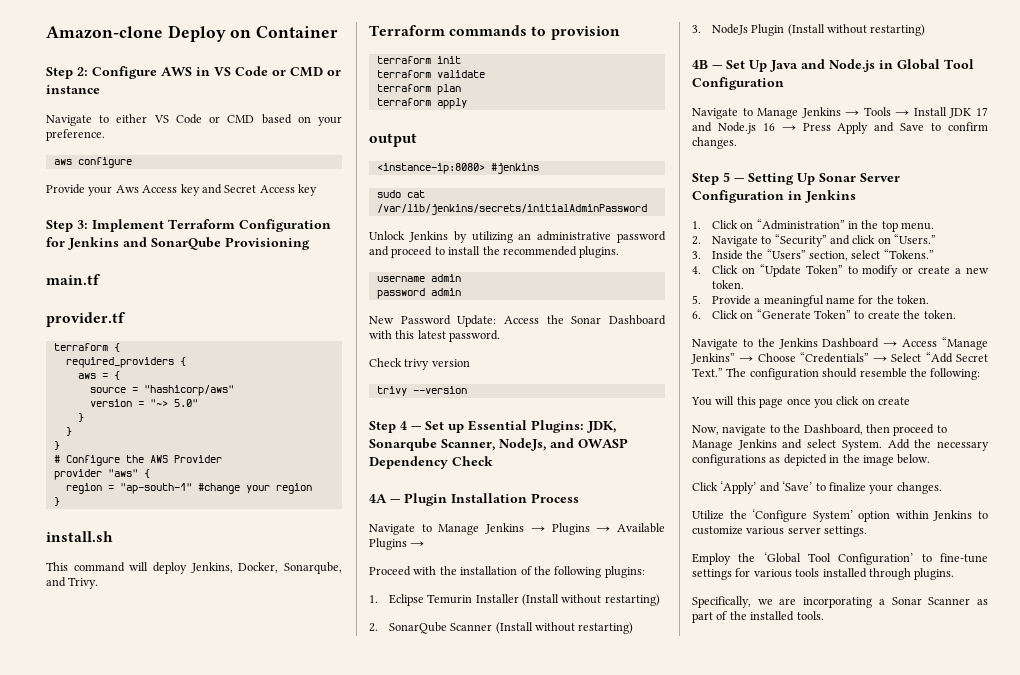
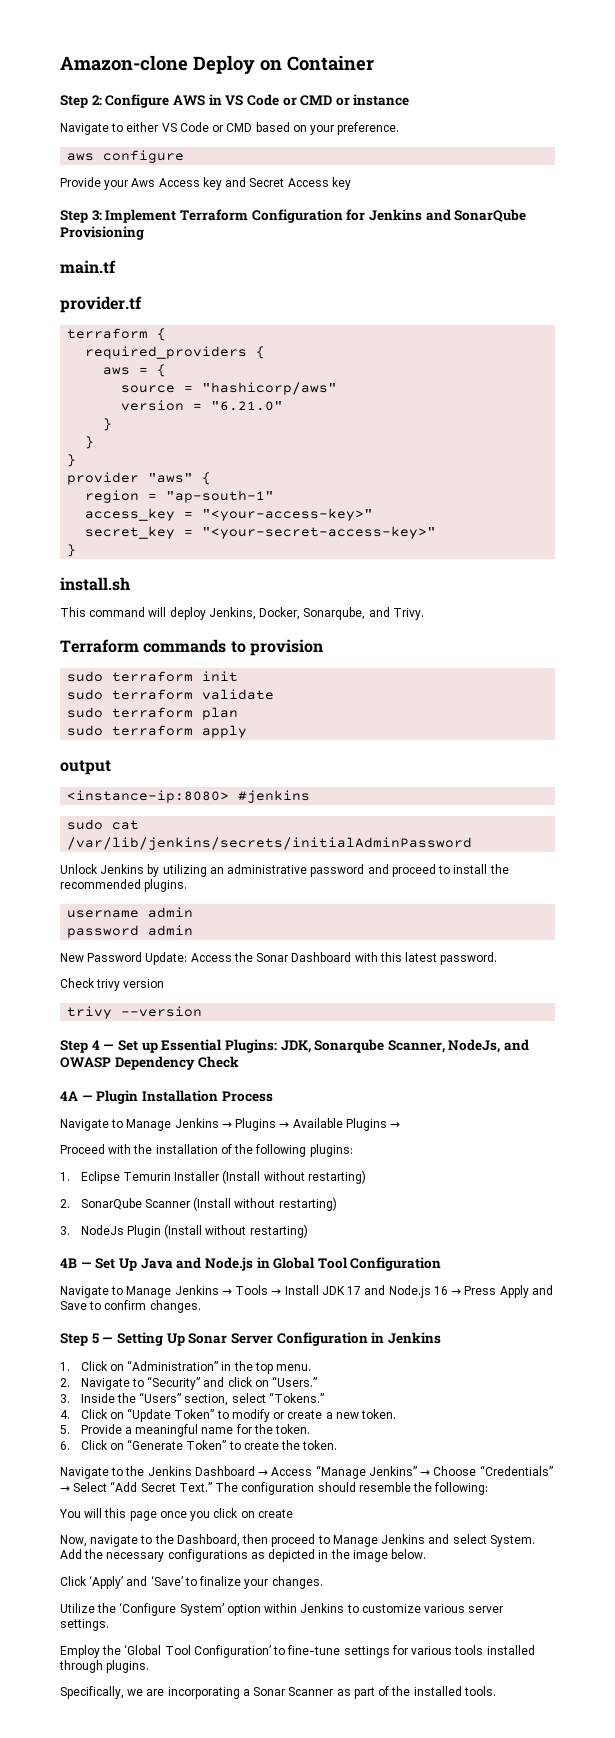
- version = "~> 5.0"
+ version = "6.21.0"
- # Configure the AWS Provider
- region = "ap-south-1" #change your region
+ region = "ap-south-1"
+ access_key = "<your-access-key>"
+ secret_key = "<your-secret-access-key>"
- terraform init
+ sudo terraform init
- terraform validate
+ sudo terraform validate
- terraform plan
+ sudo terraform plan
- terraform apply
+ sudo terraform apply

